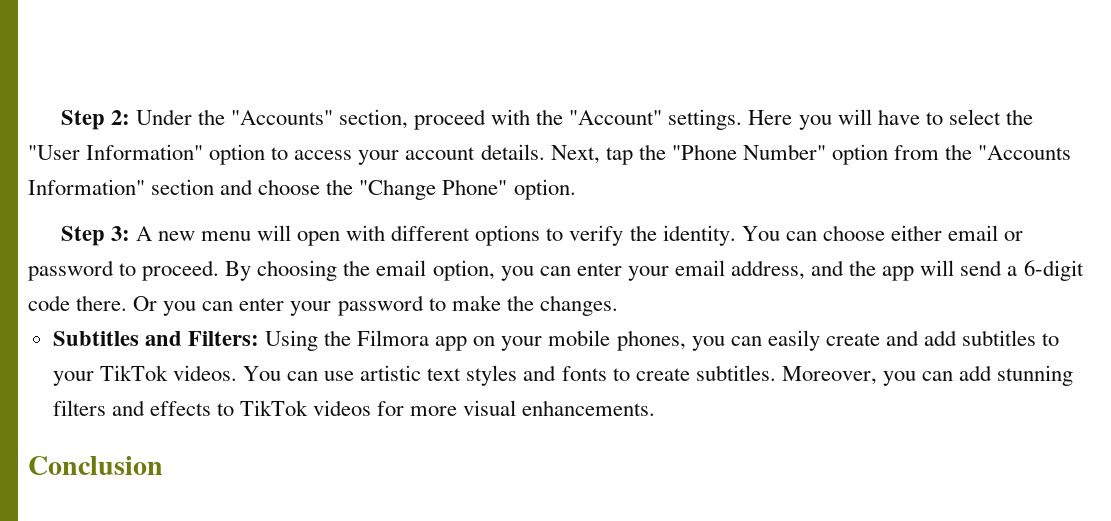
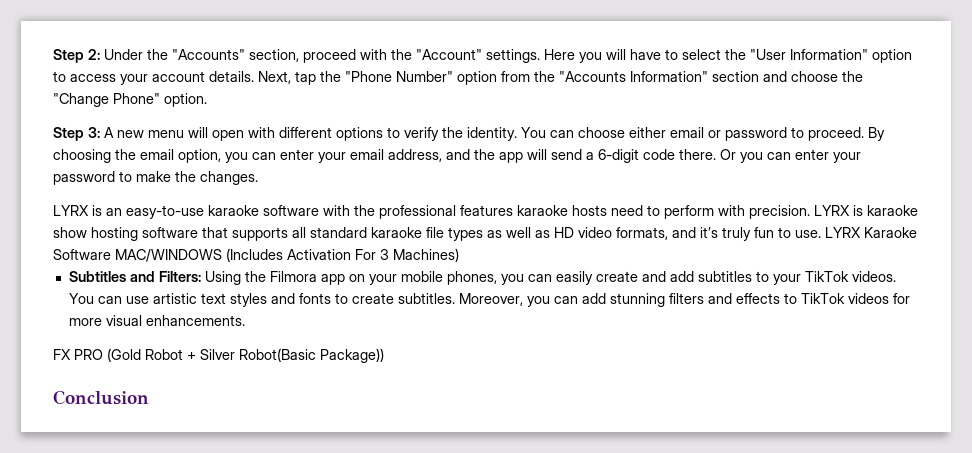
+ LYRX is an easy-to-use karaoke software with the professional features karaoke hosts need to perform with precision. LYRX is karaoke show hosting software that supports all standard karaoke file types as well as HD video formats, and it’s truly fun to use. LYRX Karaoke Software MAC/WINDOWS (Includes Activation For 3 Machines)
+ FX PRO (Gold Robot + Silver Robot(Basic Package))

